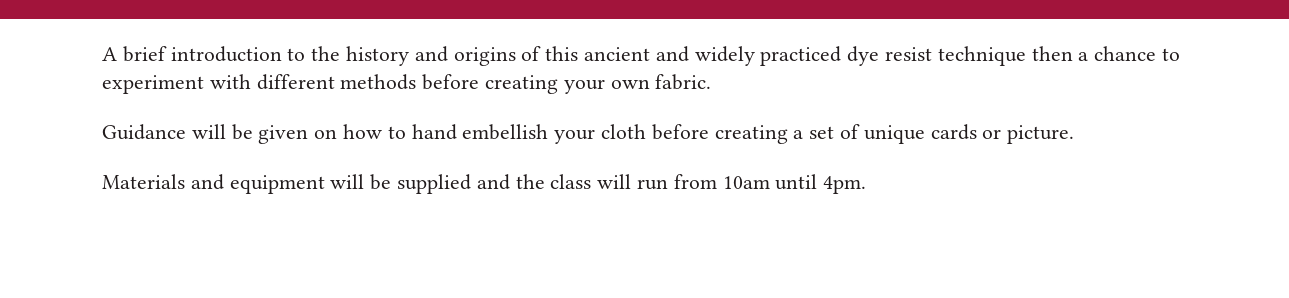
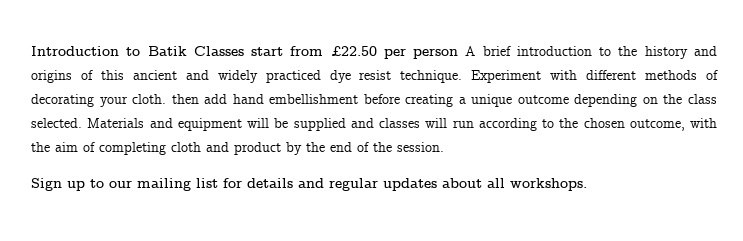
- A brief introduction to the history and origins of this ancient and widely practiced dye resist technique then a chance to experiment with different methods before creating your own fabric.
- Guidance will be given on how to hand embellish your cloth before creating a set of unique cards or picture.
- Materials and equipment will be supplied and the class will run from 10am until 4pm.
+ Introduction to Batik Classes start from £22.50 per person A brief introduction to the history and origins of this ancient and widely practiced dye resist technique. Experiment with different methods of decorating your cloth. then add hand embellishment before creating a unique outcome depending on the class selected. Materials and equipment will be supplied and classes will run according to the chosen outcome, with the aim of completing cloth and product by the end of the session.
+ Sign up to our mailing list for details and regular updates about all workshops.

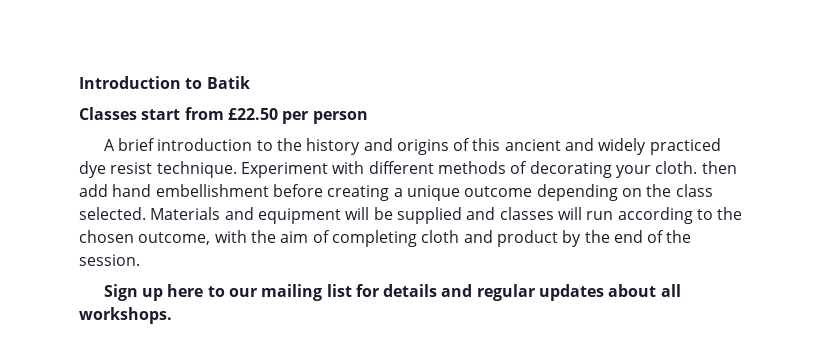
- Introduction to Batik Classes start from £22.50 per person A brief introduction to the history and origins of this ancient and widely practiced dye resist technique.
+ Introduction to Batik
+ Classes start from £22.50 per person
+ A brief introduction to the history and origins of this ancient and widely practiced dye resist technique.
- Sign up to our mailing list for details and regular updates about all workshops.
+ Sign up here to our mailing list for details and regular updates about all workshops.

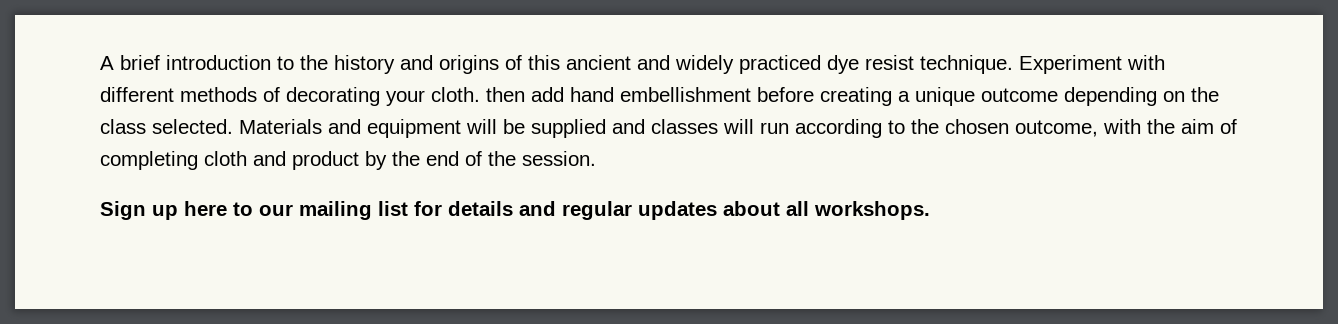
- Introduction to Batik
- Classes start from £22.50 per person

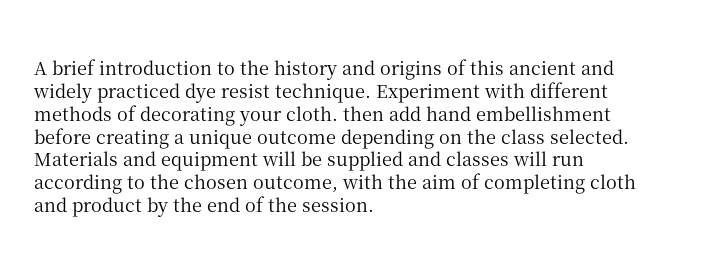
- Sign up here to our mailing list for details and regular updates about all workshops.

